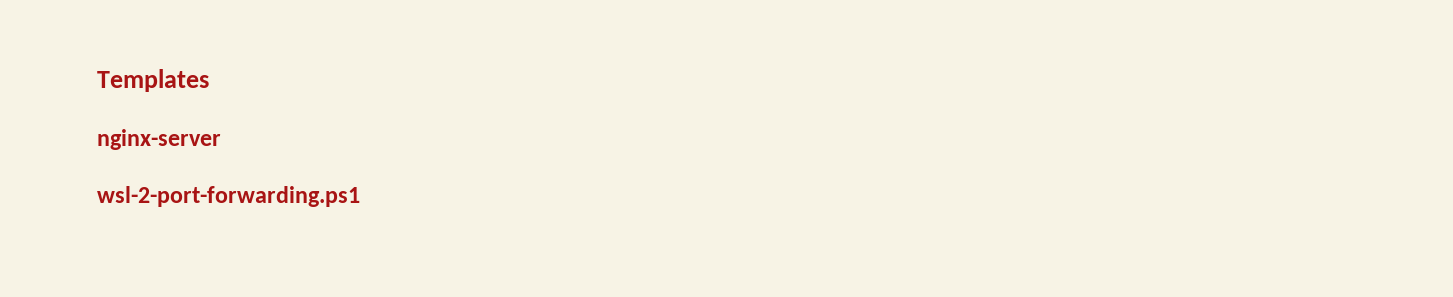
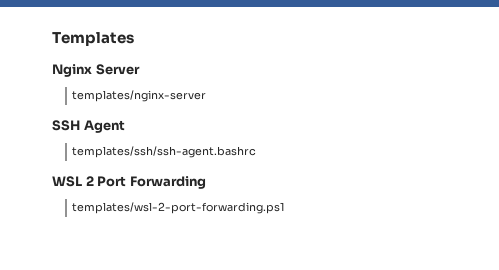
- nginx-server
- wsl-2-port-forwarding.ps1
+ Nginx Server
+ templates/nginx-server
+ SSH Agent
+ templates/ssh/ssh-agent.bashrc
+ WSL 2 Port Forwarding
+ templates/wsl-2-port-forwarding.ps1

